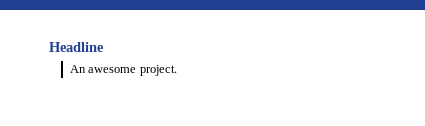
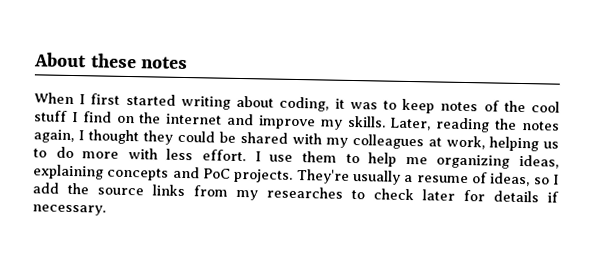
- Headline
- An awesome project.
+ About these notes
+ When I first started writing about coding, it was to keep notes of the cool stuff I find on the internet and improve my skills. Later, reading the notes again, I thought they could be shared with my colleagues at work, helping us to do more with less effort. I use them to help me organizing ideas, explaining concepts and PoC projects. They're usually a resume of ideas, so I add the source links from my researches to check later for details if necessary.

